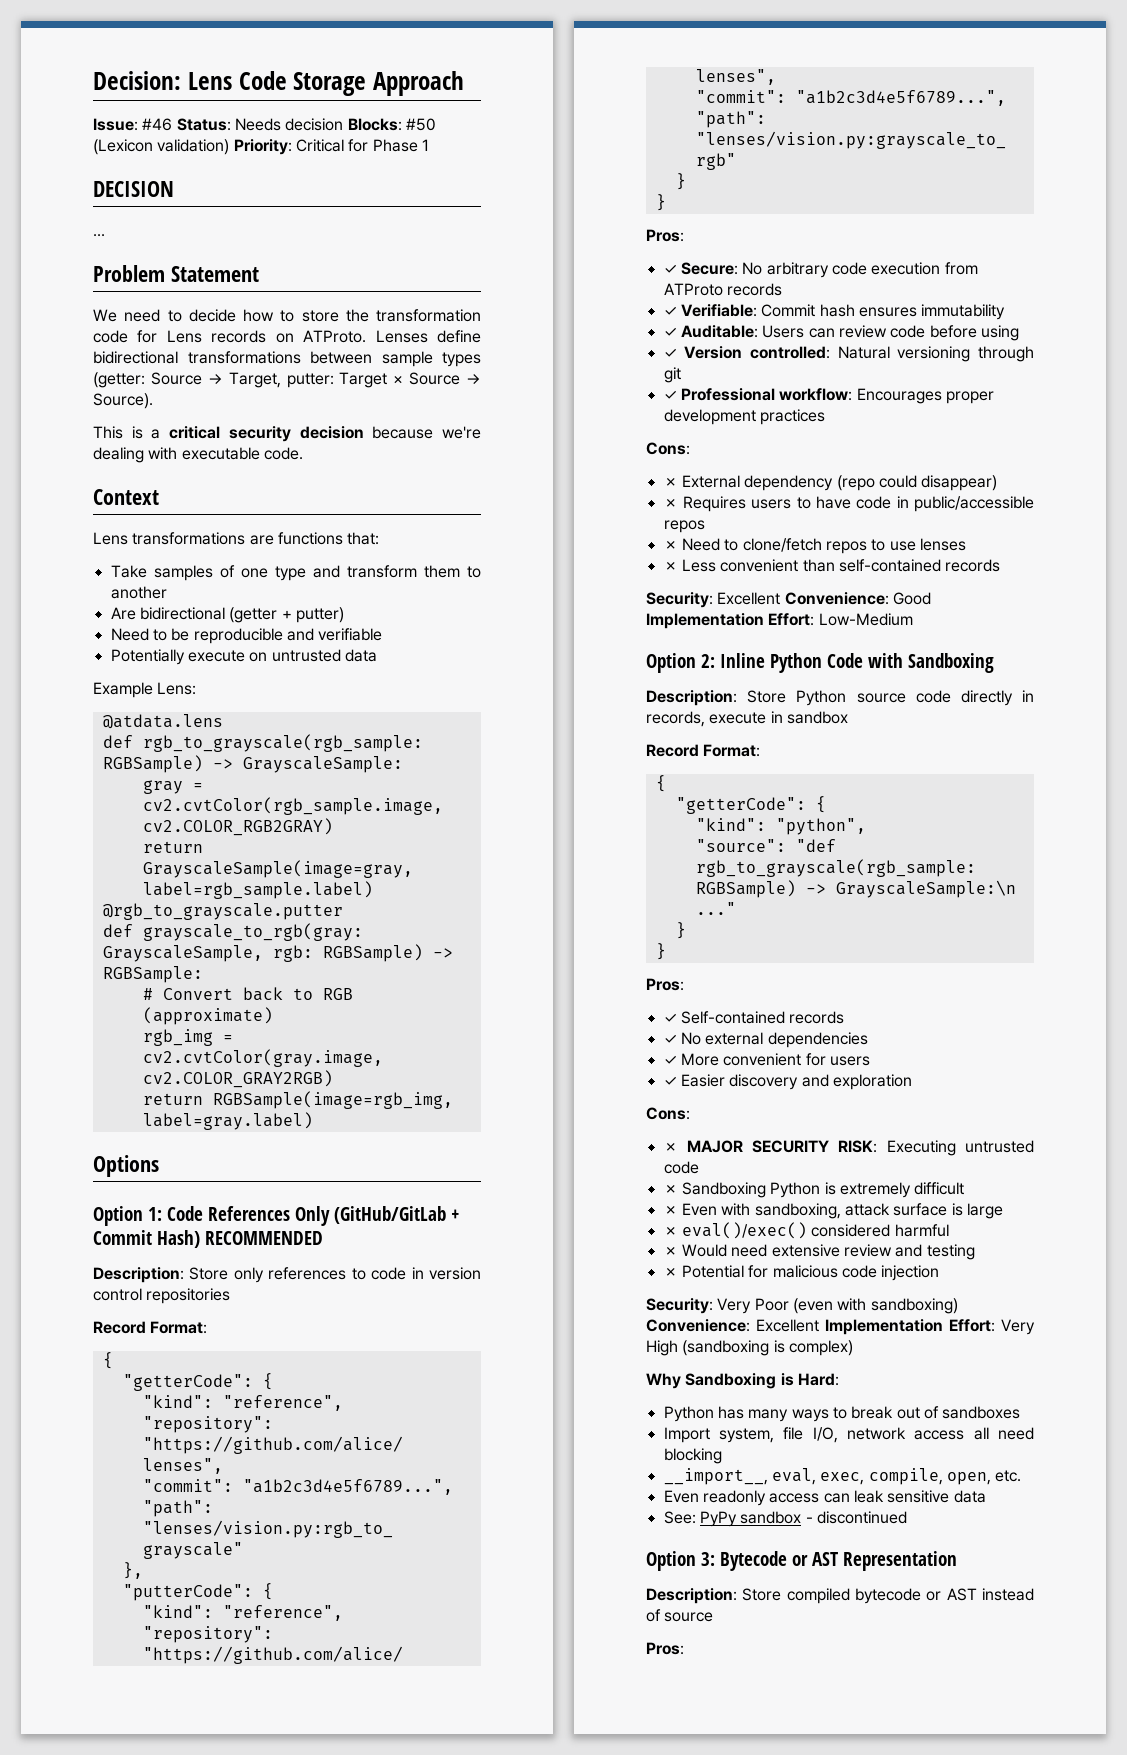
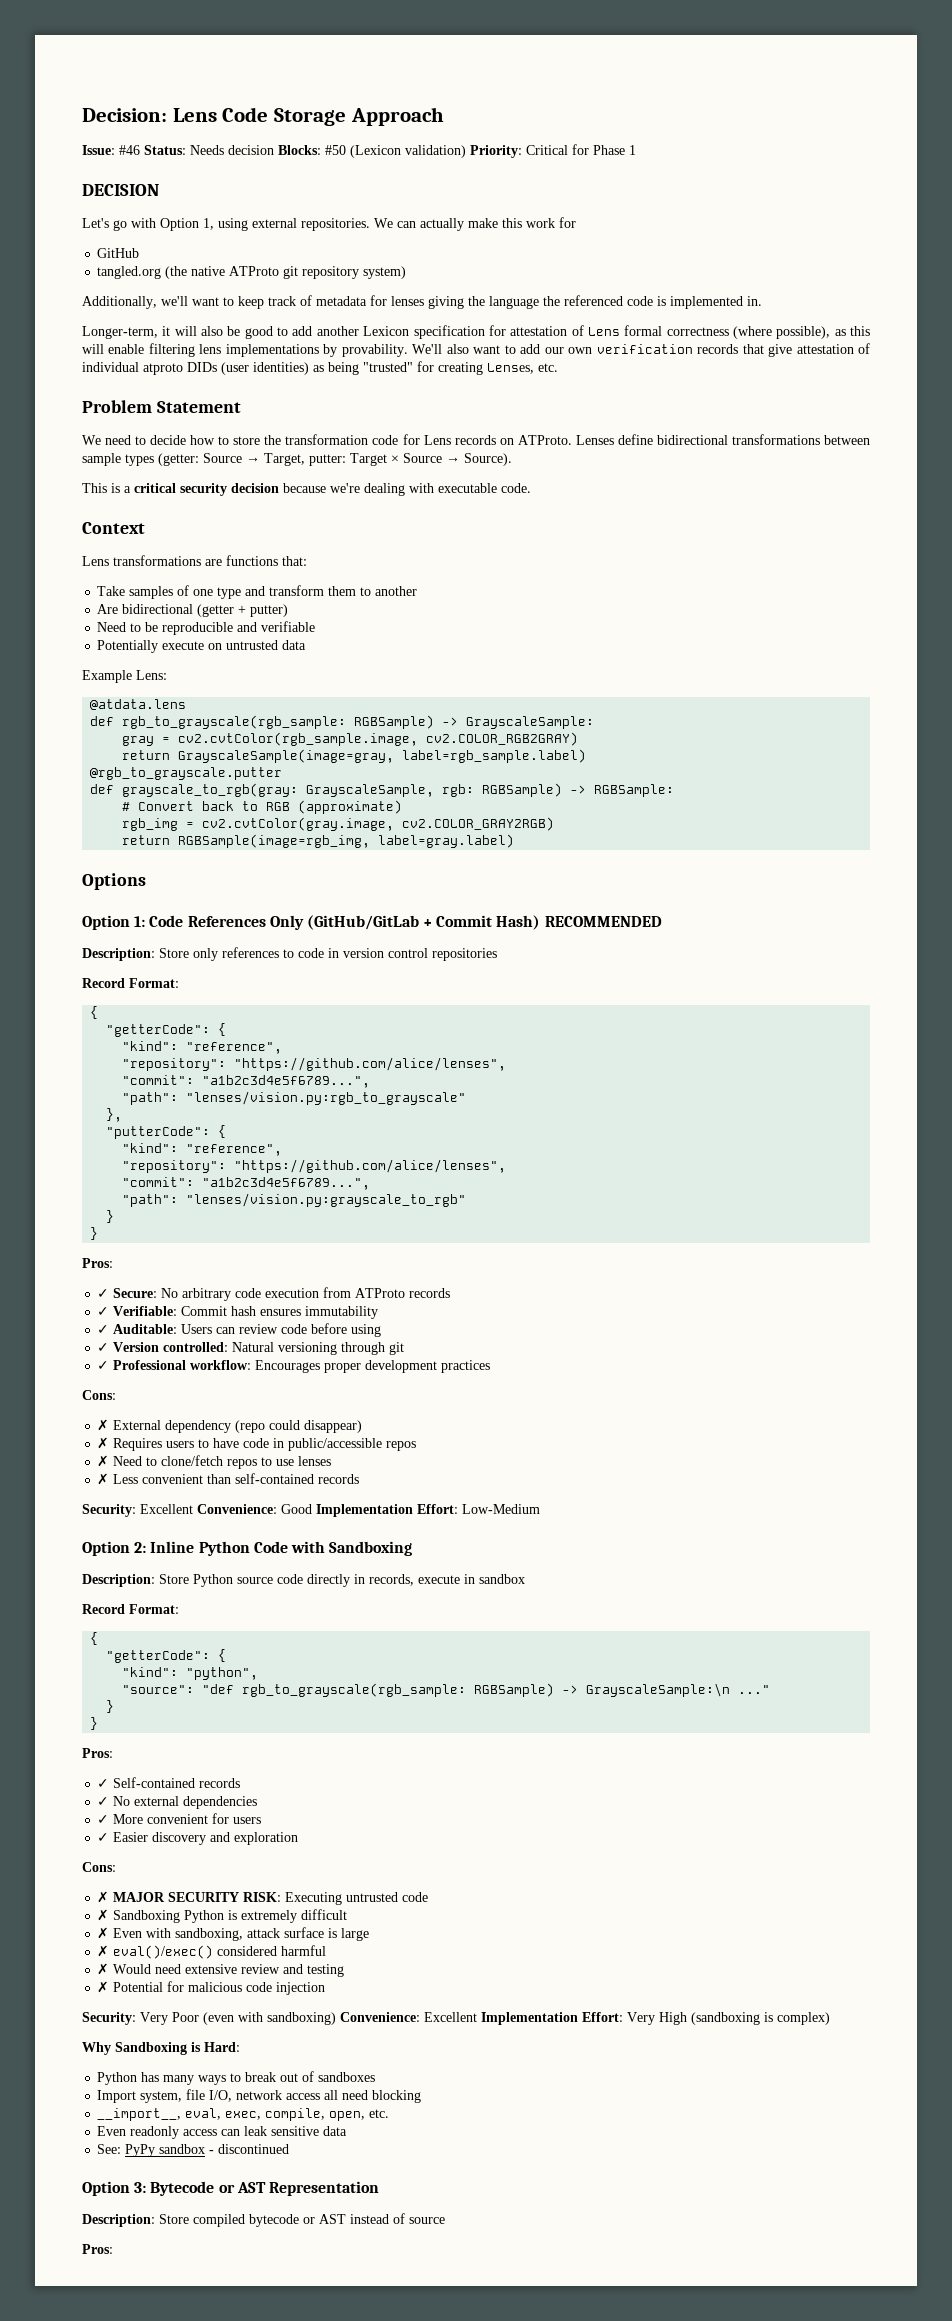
- ...
+ Let's go with Option 1, using external repositories. We can actually make this work for
+ GitHub
+ tangled.org (the native ATProto git repository system)
+ Additionally, we'll want to keep track of metadata for lenses giving the language the referenced code is implemented in.
+ Longer-term, it will also be good to add another Lexicon specification for attestation of Lens formal correctness (where possible), as this will enable filtering lens implementations by provability. We'll also want to add our own verification records that give attestation of individual atproto DIDs (user identities) as being "trusted" for creating Lenses, etc.

